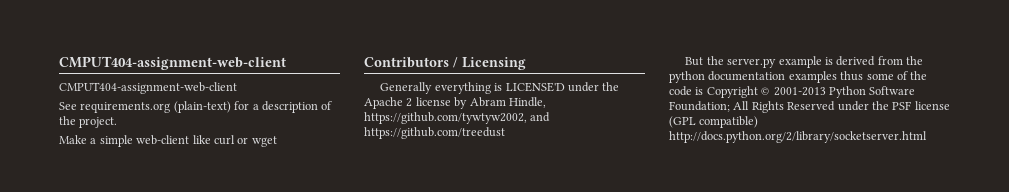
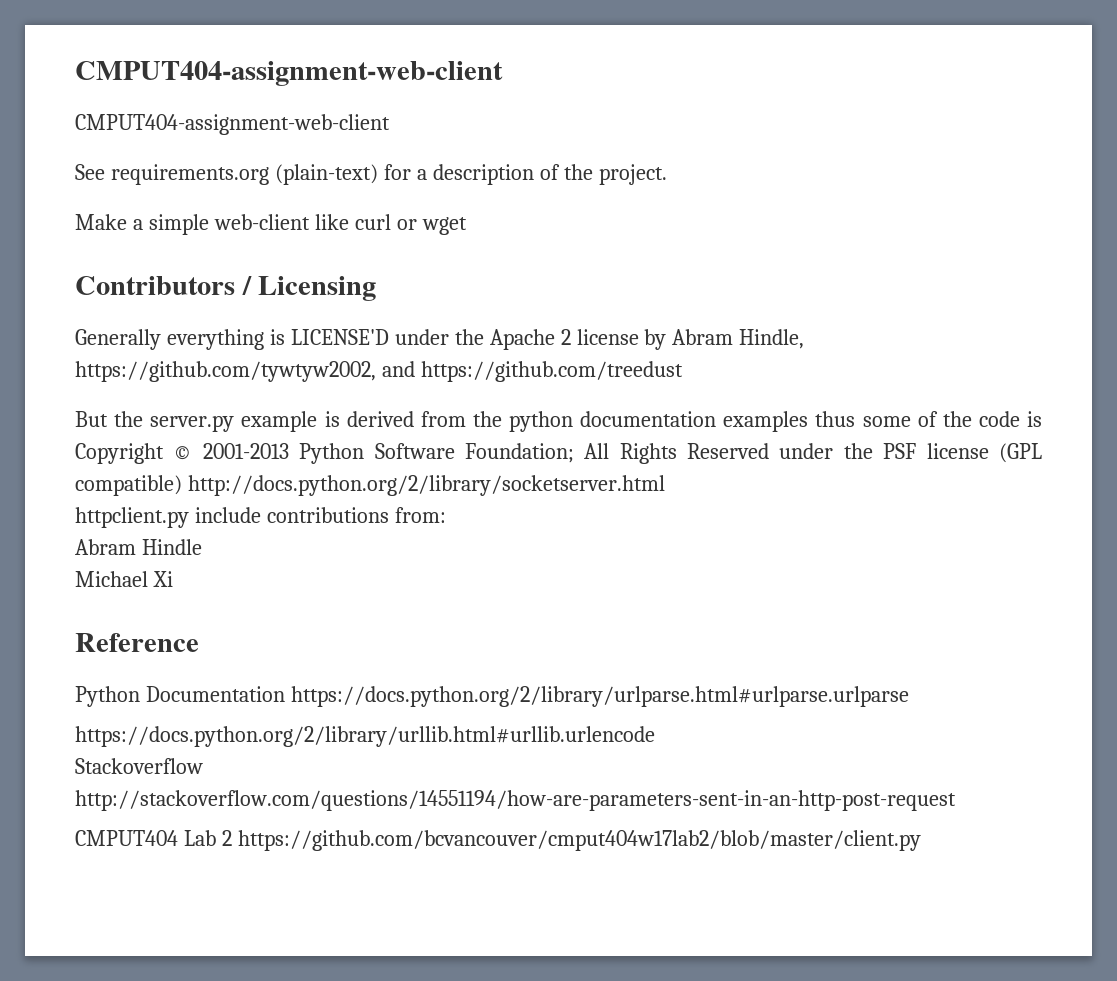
+ httpclient.py include contributions from:
+ Abram Hindle
+ Michael Xi
+ Reference
+ Python Documentation https://docs.python.org/2/library/urlparse.html#urlparse.urlparse
+ https://docs.python.org/2/library/urllib.html#urllib.urlencode
+ Stackoverflow http://stackoverflow.com/questions/14551194/how-are-parameters-sent-in-an-http-post-request
+ CMPUT404 Lab 2 https://github.com/bcvancouver/cmput404w17lab2/blob/master/client.py

